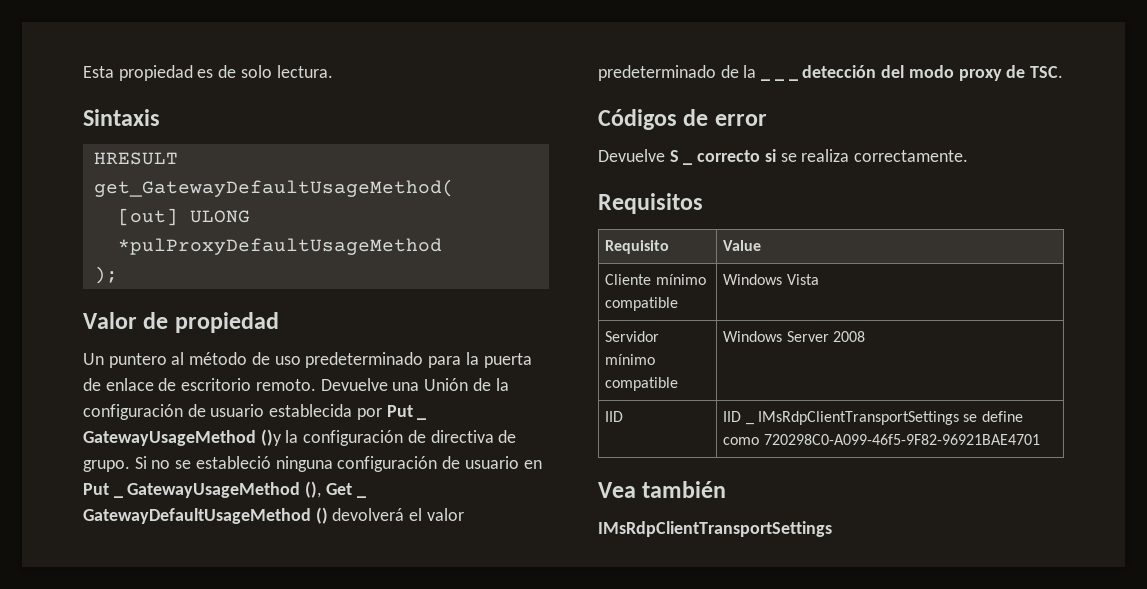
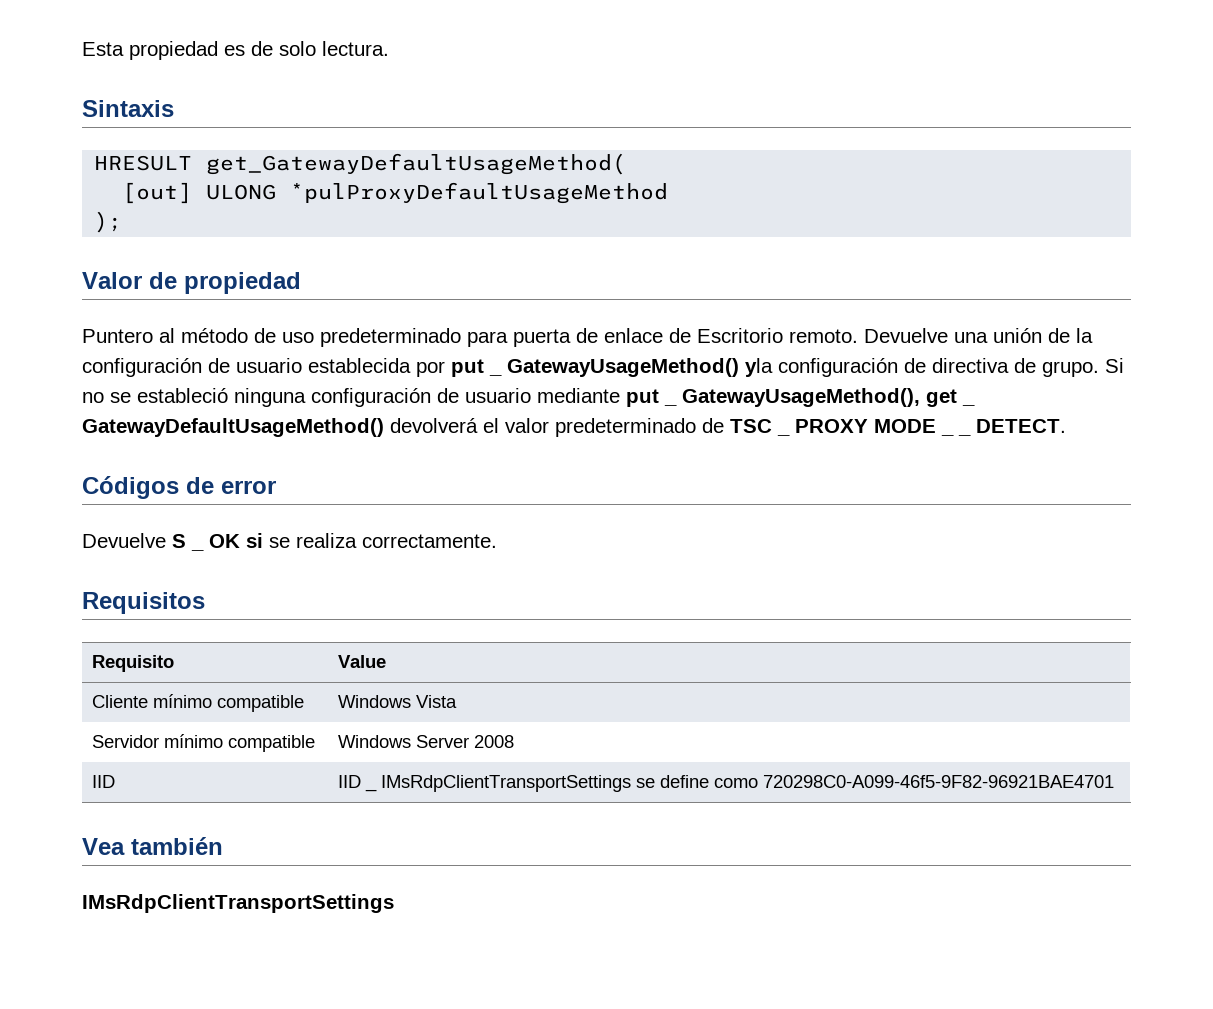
- Un puntero al método de uso predeterminado para la puerta de enlace de escritorio remoto.
+ Puntero al método de uso predeterminado para puerta de enlace de Escritorio remoto.
- Devuelve una Unión de la configuración de usuario establecida por Put _ GatewayUsageMethod ()y la configuración de directiva de grupo.
+ Devuelve una unión de la configuración de usuario establecida por put _ GatewayUsageMethod() yla configuración de directiva de grupo.
- Si no se estableció ninguna configuración de usuario en Put _ GatewayUsageMethod (), Get _ GatewayDefaultUsageMethod () devolverá el valor predeterminado de la _ _ _ detección del modo proxy de TSC.
+ Si no se estableció ninguna configuración de usuario mediante put _ GatewayUsageMethod(), get _ GatewayDefaultUsageMethod() devolverá el valor predeterminado de TSC _ PROXY MODE _ _ DETECT.
- Devuelve S _ correcto si se realiza correctamente.
+ Devuelve S _ OK si se realiza correctamente.

